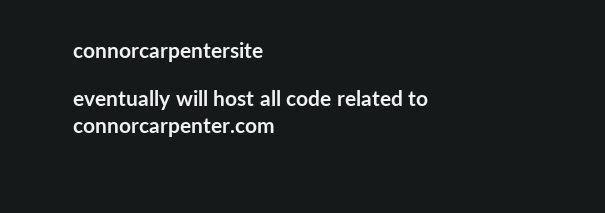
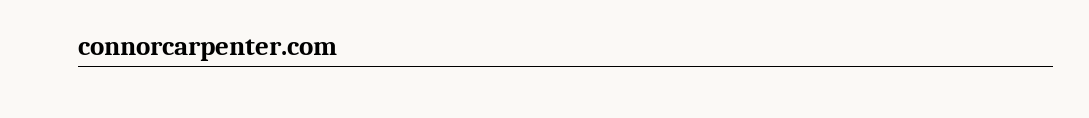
- connorcarpentersite
- eventually will host all code related to connorcarpenter.com
+ connorcarpenter.com

